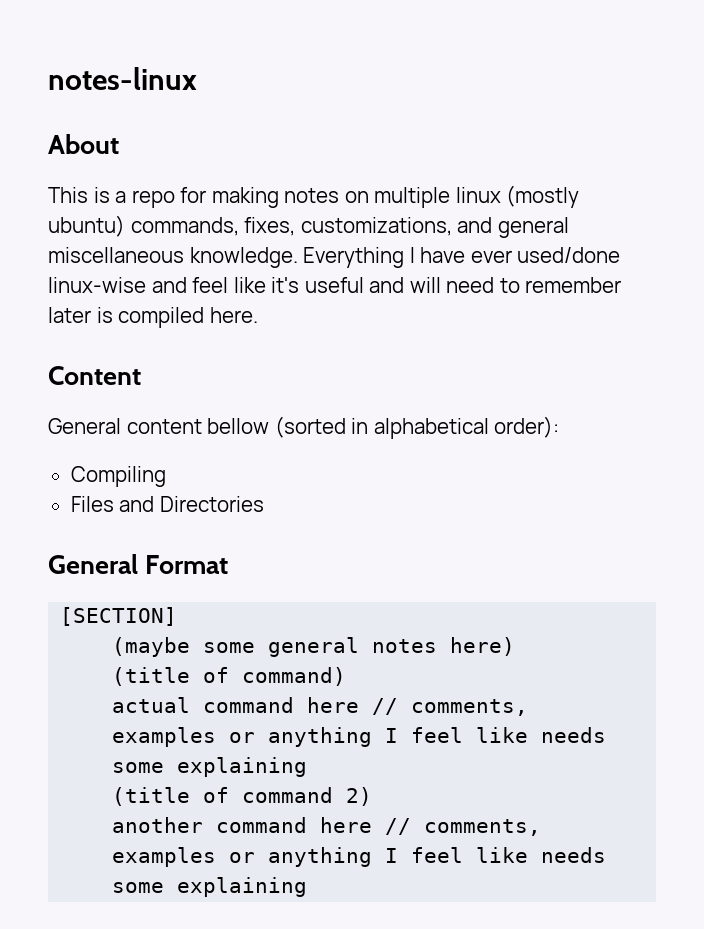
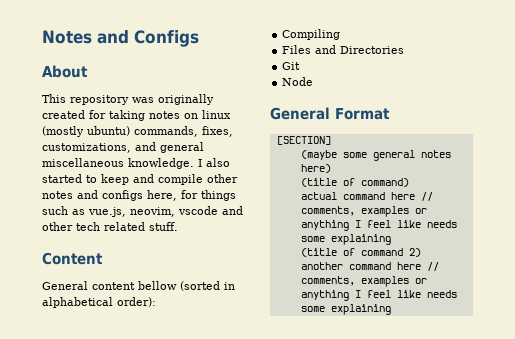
- notes-linux
+ Notes and Configs
- This is a repo for making notes on multiple linux (mostly ubuntu) commands, fixes, customizations, and general miscellaneous knowledge.
+ This repository was originally created for taking notes on linux (mostly ubuntu) commands, fixes, customizations, and general miscellaneous knowledge.
- Everything I have ever used/done linux-wise and feel like it's useful and will need to remember later is compiled here.
+ I also started to keep and compile other notes and configs here, for things such as vue.js, neovim, vscode and other tech related stuff.
+ Git
+ Node

